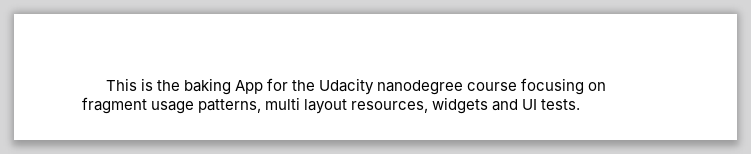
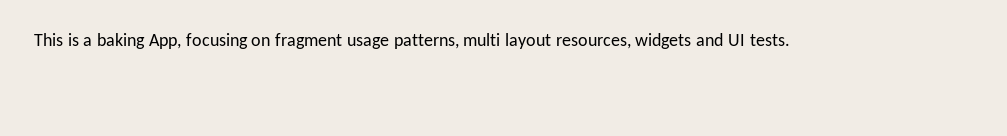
- This is the baking App for the Udacity nanodegree course focusing on fragment usage patterns, multi layout resources, widgets and UI tests.
+ This is a baking App, focusing on fragment usage patterns, multi layout resources, widgets and UI tests.

